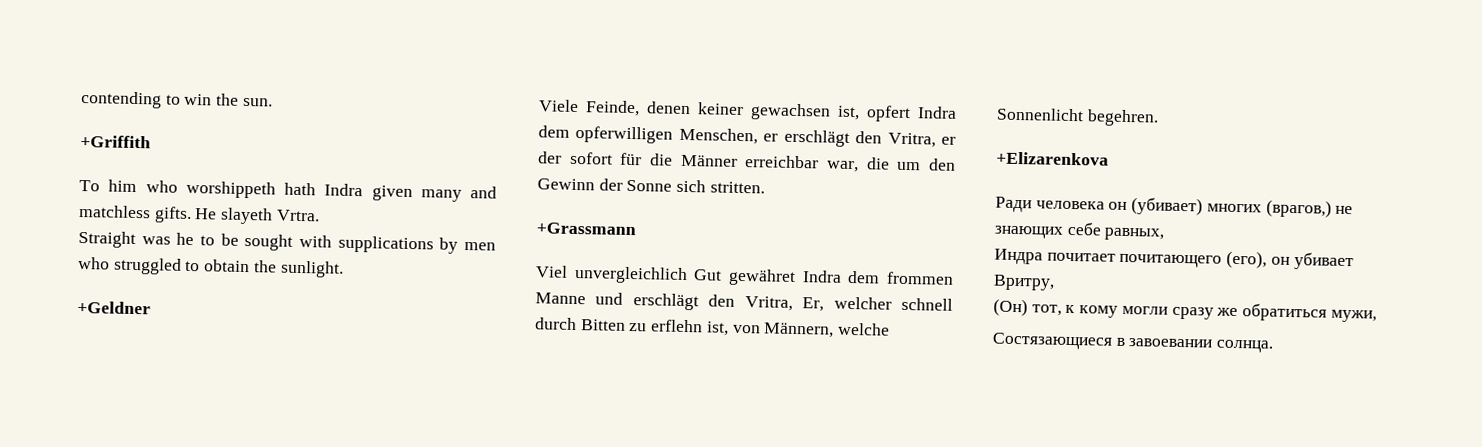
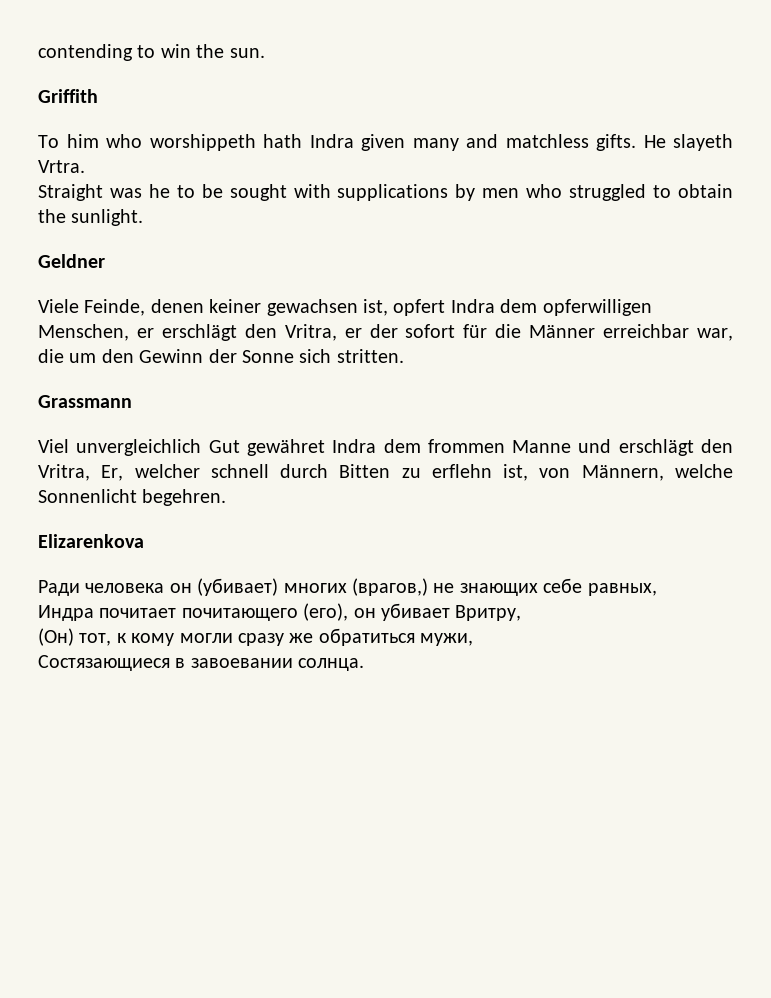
- +Griffith
+ Griffith
- +Geldner
+ Geldner
- +Grassmann
+ Grassmann
- +Elizarenkova
+ Elizarenkova

